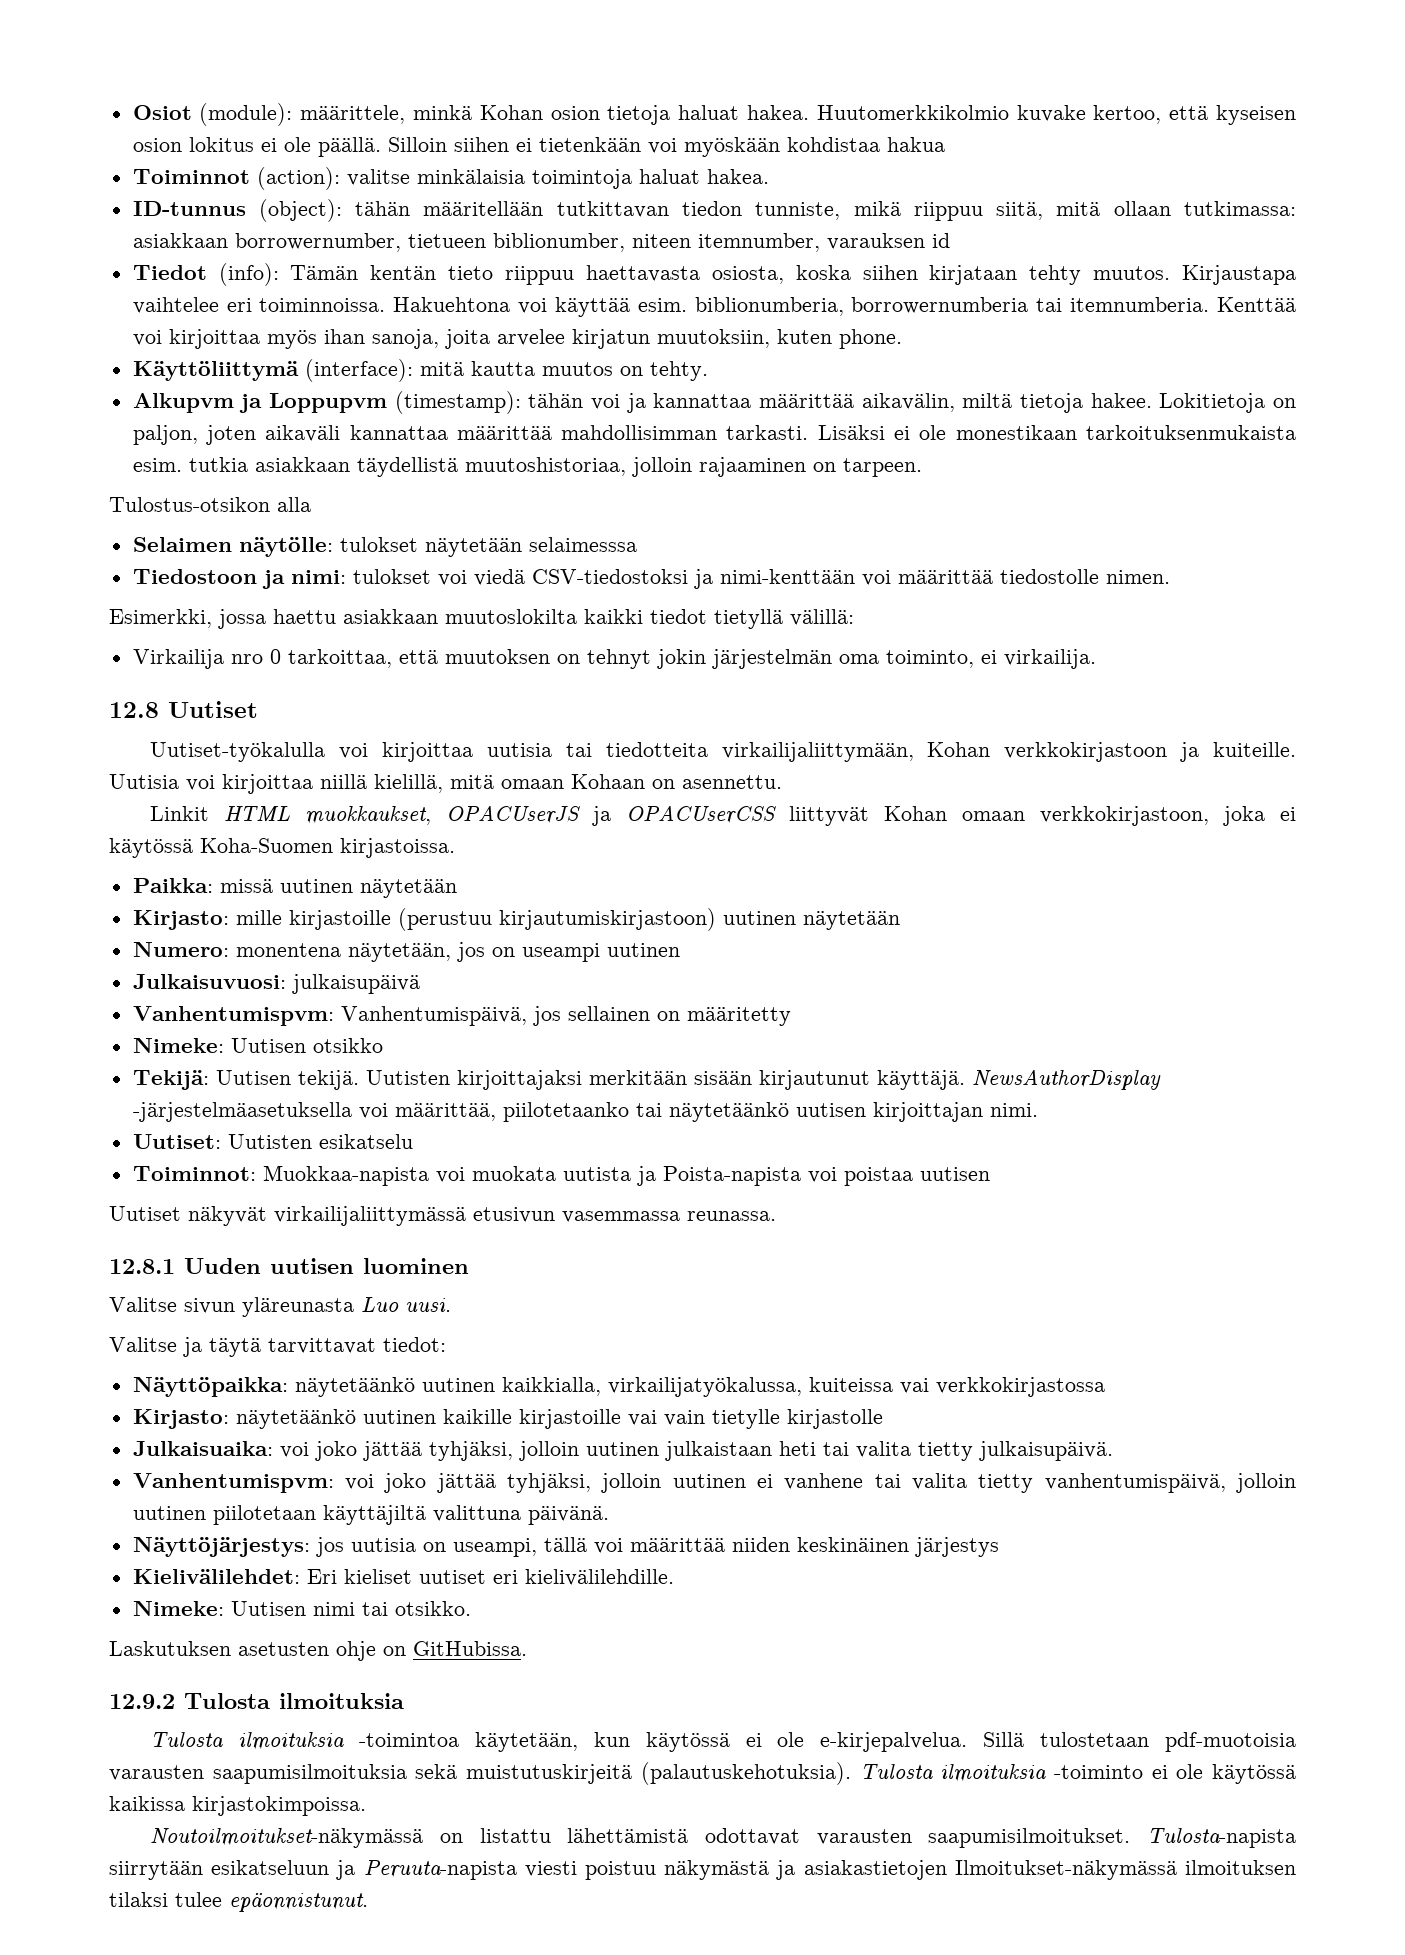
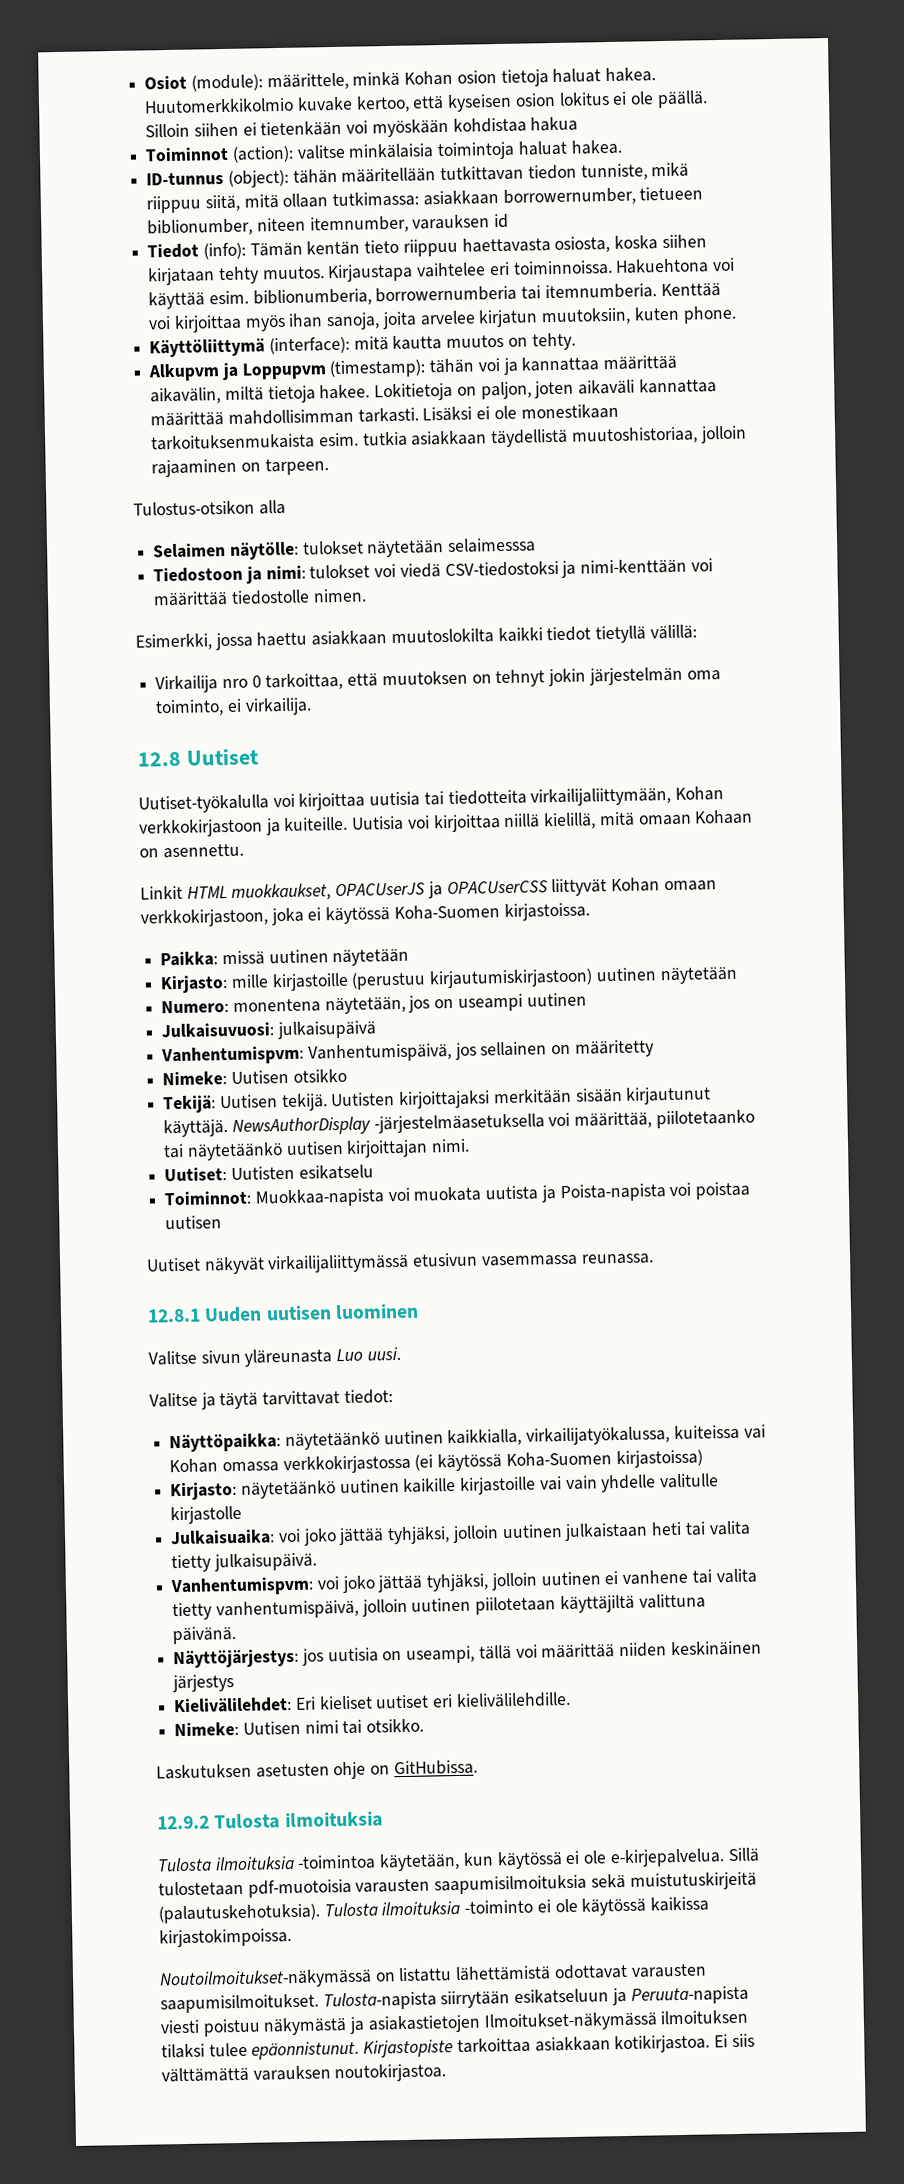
- Näyttöpaikka: näytetäänkö uutinen kaikkialla, virkailijatyökalussa, kuiteissa vai verkkokirjastossa
+ Näyttöpaikka: näytetäänkö uutinen kaikkialla, virkailijatyökalussa, kuiteissa vai Kohan omassa verkkokirjastossa (ei käytössä Koha-Suomen kirjastoissa)
- Kirjasto: näytetäänkö uutinen kaikille kirjastoille vai vain tietylle kirjastolle
+ Kirjasto: näytetäänkö uutinen kaikille kirjastoille vai vain yhdelle valitulle kirjastolle
+ Kirjastopiste tarkoittaa asiakkaan kotikirjastoa. Ei siis välttämättä varauksen noutokirjastoa.

